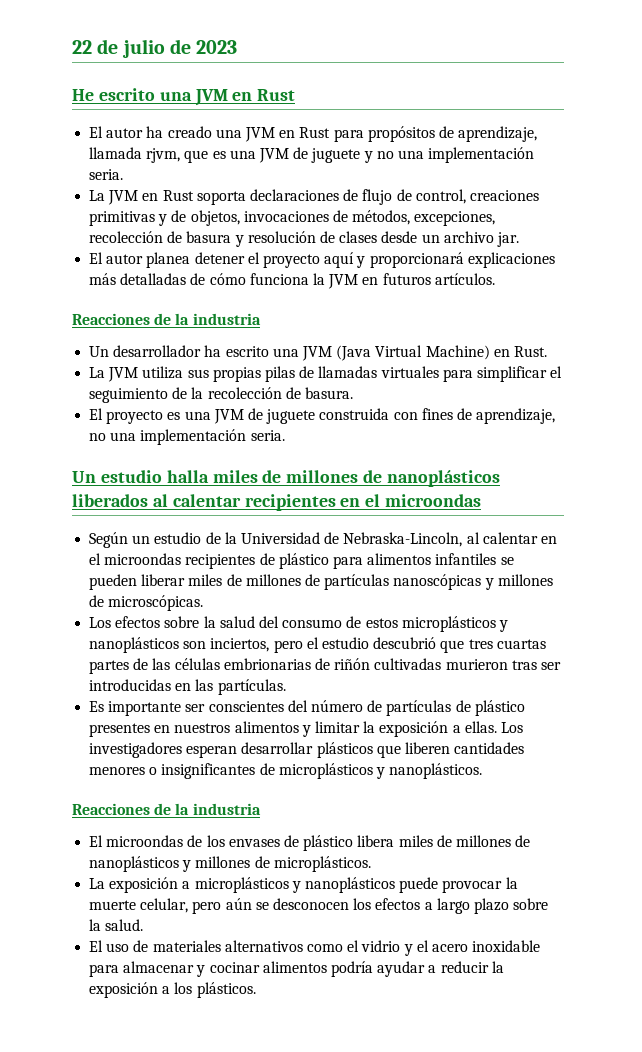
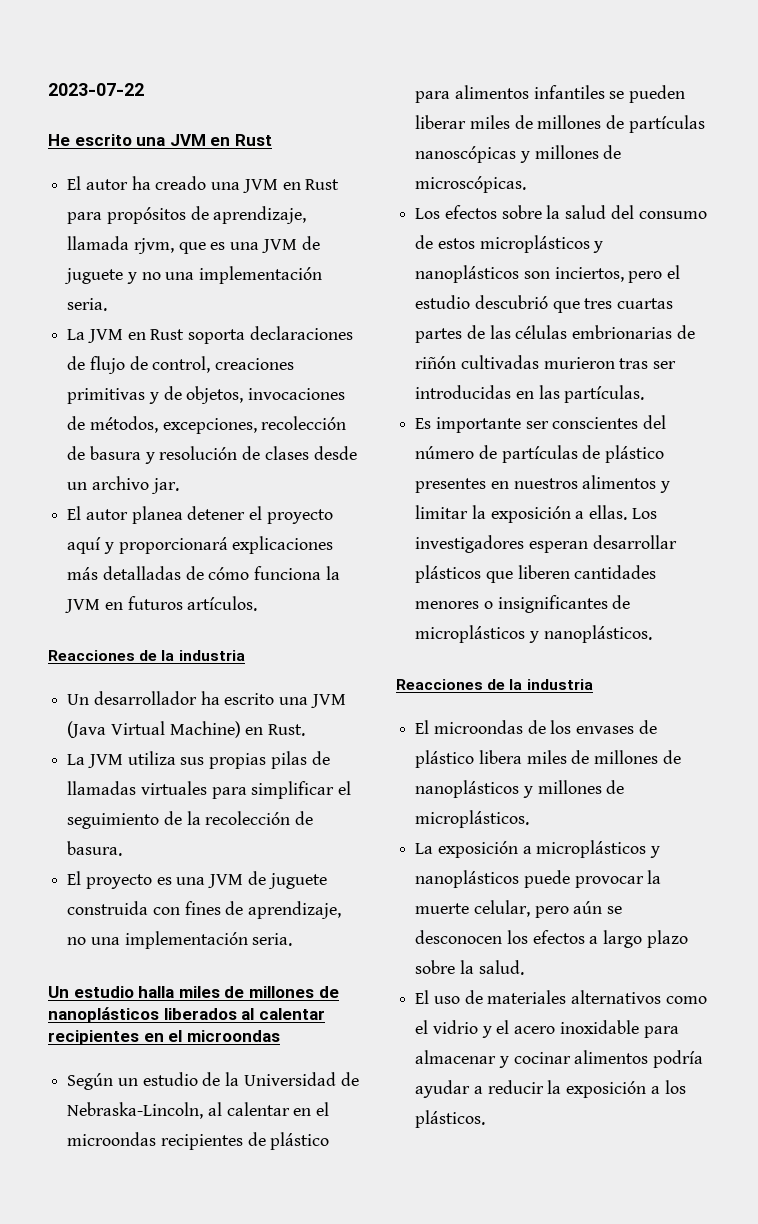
- 22 de julio de 2023
+ 2023-07-22

